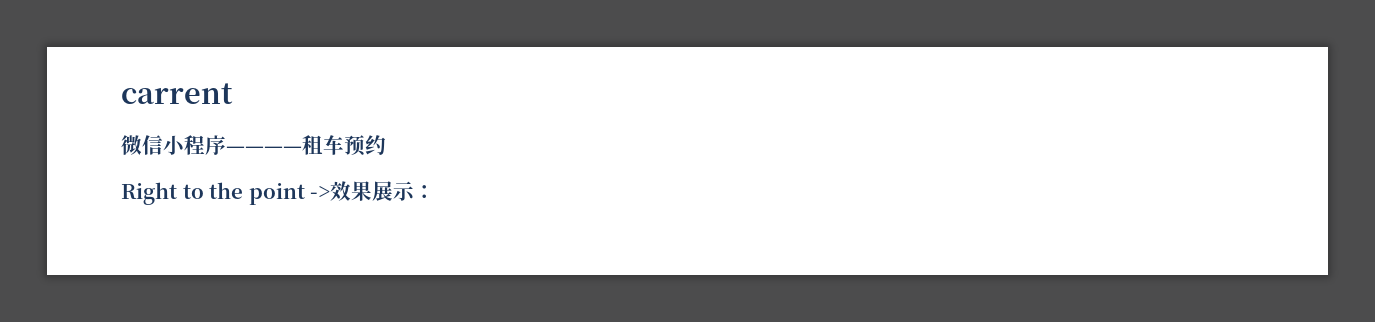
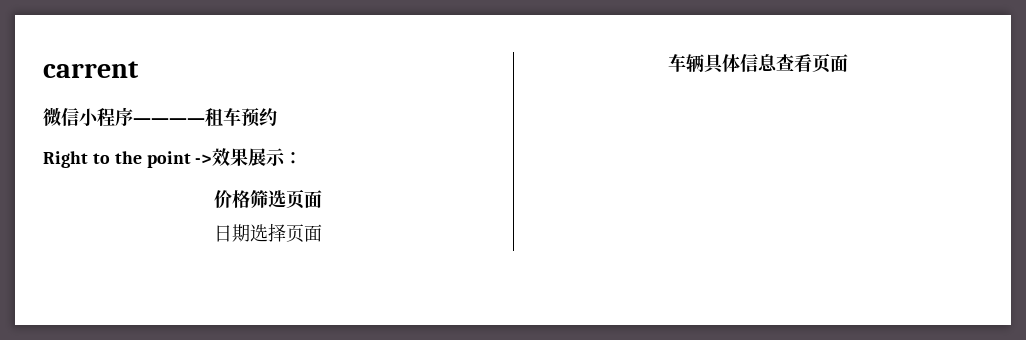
+ 价格筛选页面
+ 日期选择页面
+ 车辆具体信息查看页面

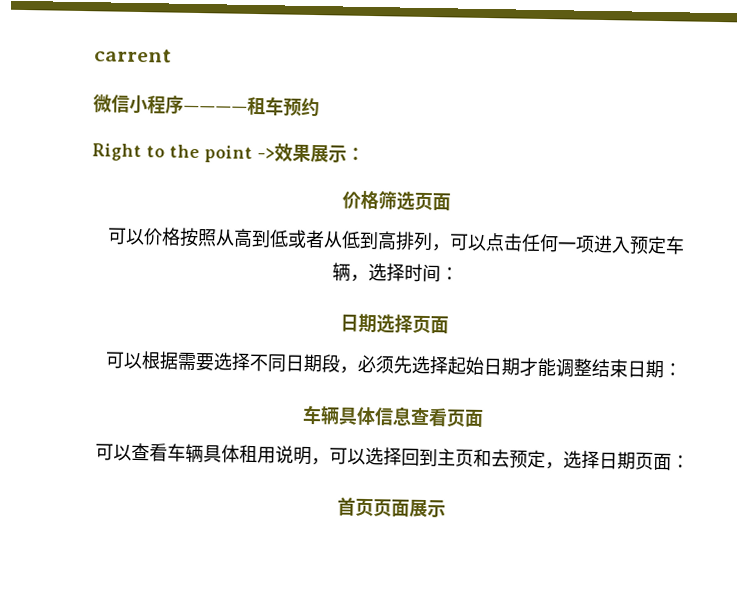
+ 可以价格按照从高到低或者从低到高排列，可以点击任何一项进入预定车辆，选择时间：
  日期选择页面
+ 可以根据需要选择不同日期段，必须先选择起始日期才能调整结束日期：
+ 可以查看车辆具体租用说明，可以选择回到主页和去预定，选择日期页面：
+ 首页页面展示

